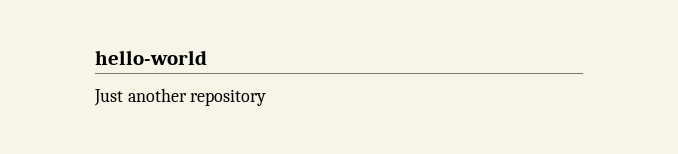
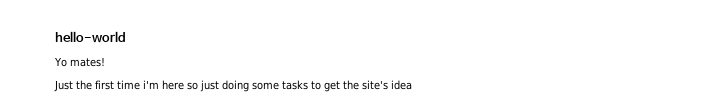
+ Yo mates!
- Just another repository
+ Just the first time i'm here so just doing some tasks to get the site's idea

